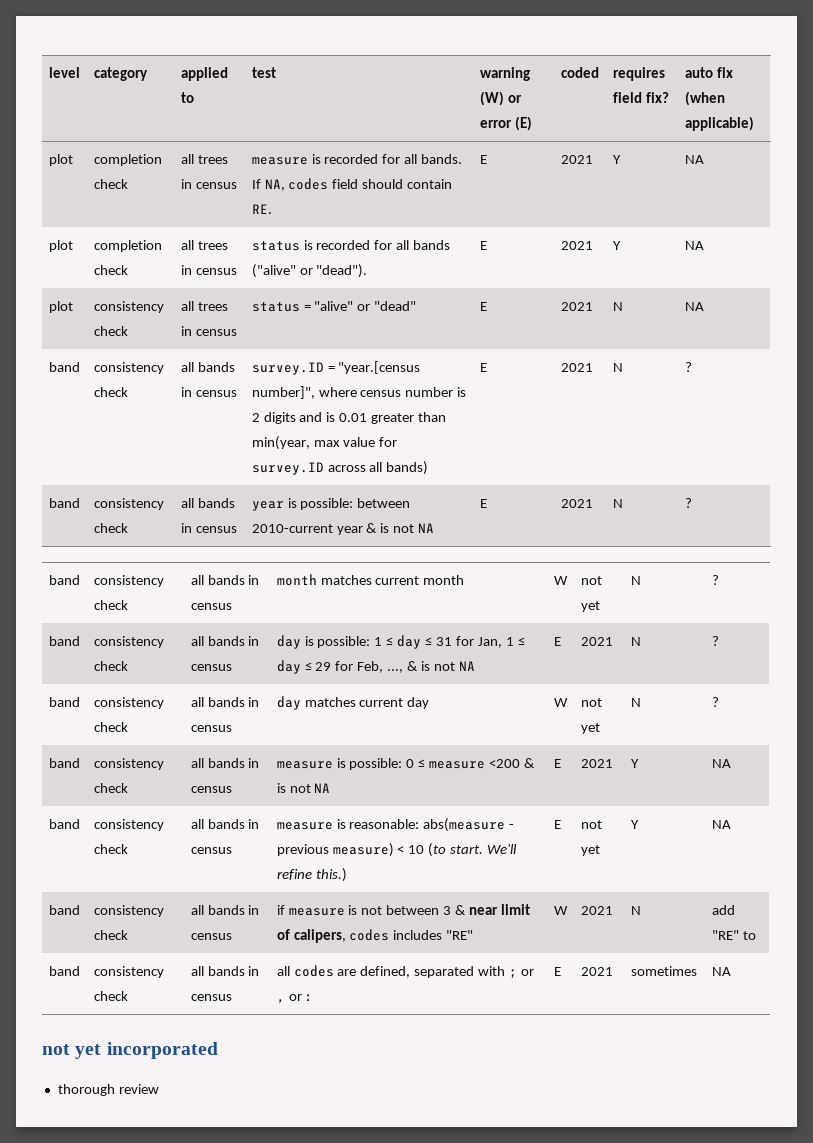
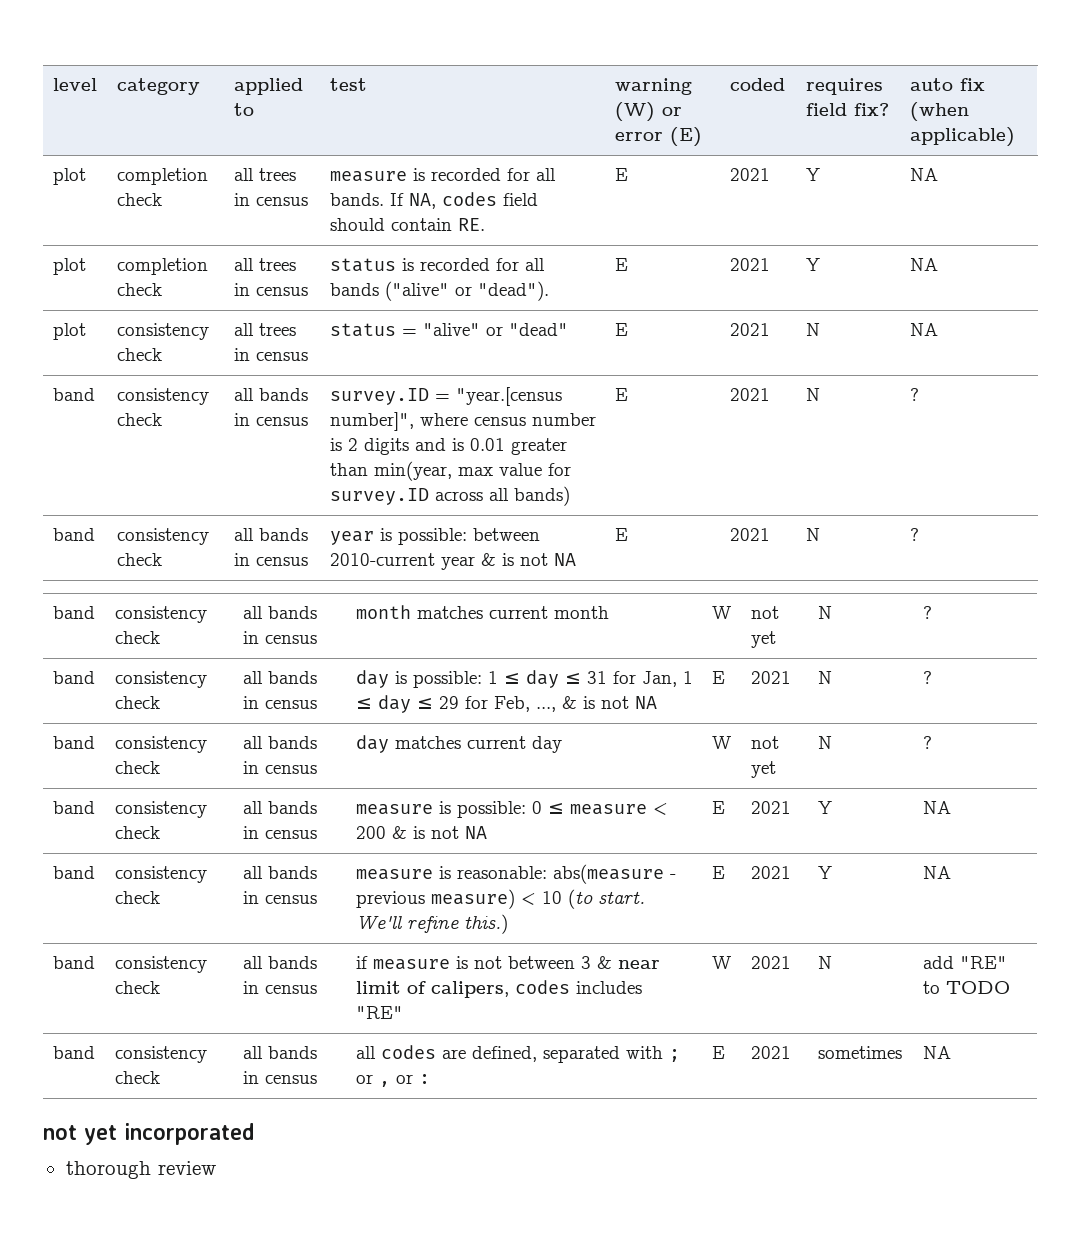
- band | consistency check | all bands in census | measure is possible: 0 ≤ measure <200 & is not NA | E | 2021 | Y | NA
+ band | consistency check | all bands in census | measure is possible: 0 ≤ measure < 200 & is not NA | E | 2021 | Y | NA
- band | consistency check | all bands in census | measure is reasonable: abs(measure - previous measure) < 10 (to start. We'll refine this.) | E | not yet | Y | NA
+ band | consistency check | all bands in census | measure is reasonable: abs(measure - previous measure) < 10 (to start. We'll refine this.) | E | 2021 | Y | NA
- band | consistency check | all bands in census | if measure is not between 3 & near limit of calipers, codes includes "RE" | W | 2021 | N | add "RE" to
+ band | consistency check | all bands in census | if measure is not between 3 & near limit of calipers, codes includes "RE" | W | 2021 | N | add "RE" to TODO

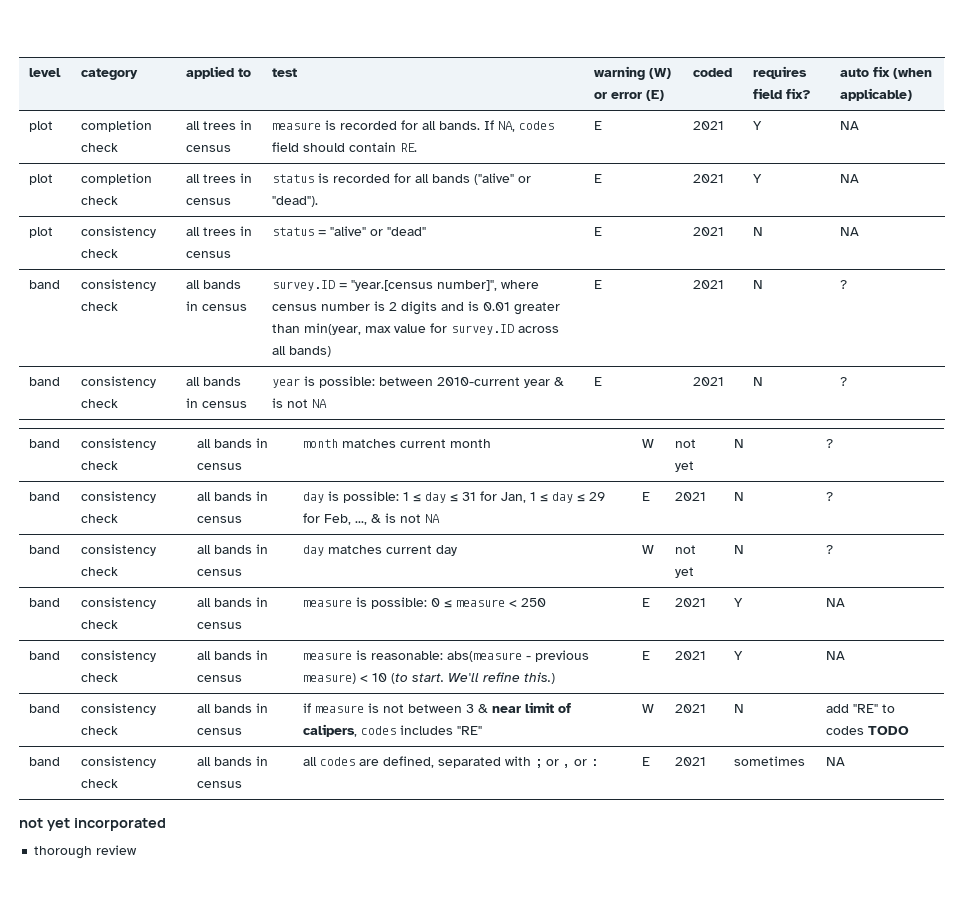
- band | consistency check | all bands in census | measure is possible: 0 ≤ measure < 200 & is not NA | E | 2021 | Y | NA
+ band | consistency check | all bands in census | measure is possible: 0 ≤ measure < 250 | E | 2021 | Y | NA
- band | consistency check | all bands in census | if measure is not between 3 & near limit of calipers, codes includes "RE" | W | 2021 | N | add "RE" to TODO
+ band | consistency check | all bands in census | if measure is not between 3 & near limit of calipers, codes includes "RE" | W | 2021 | N | add "RE" to codes TODO

